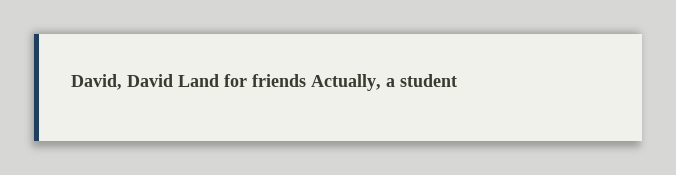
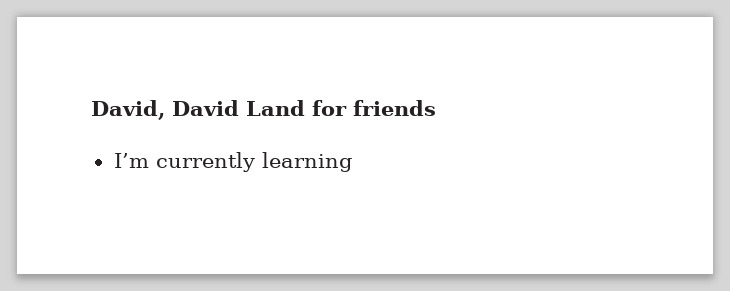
- David, David Land for friends Actually, a student
+ David, David Land for friends
+ I’m currently learning

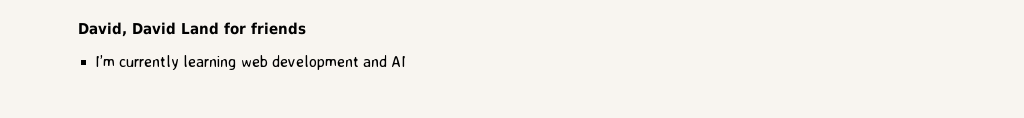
- I’m currently learning
+ I’m currently learning web development and AI

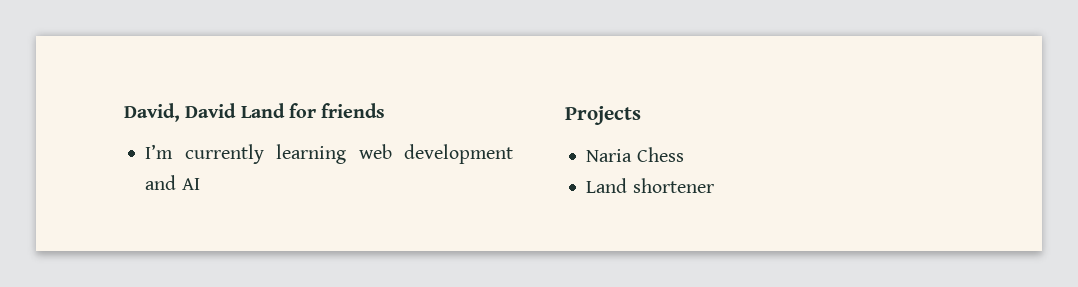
+ Projects
+ Naria Chess
+ Land shortener

